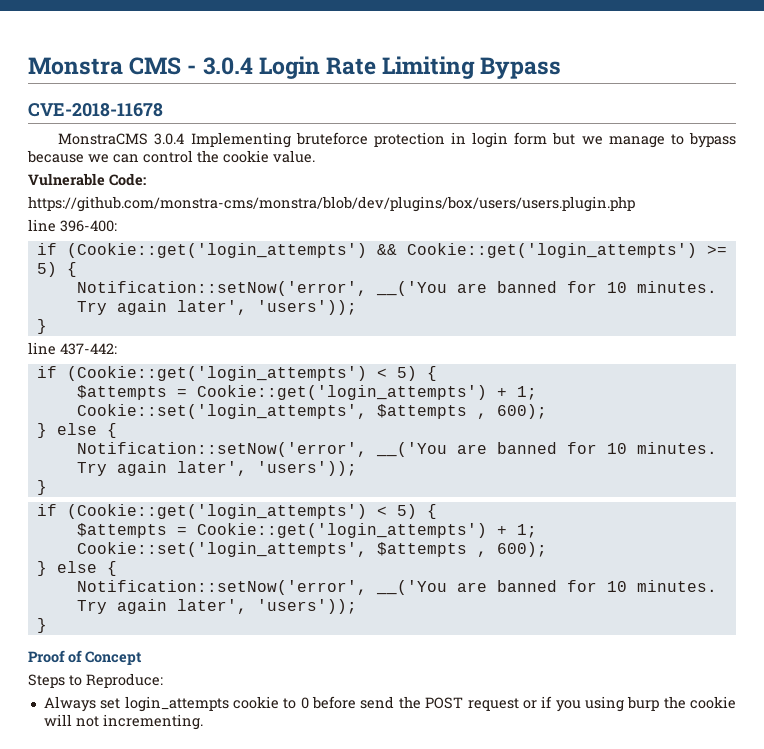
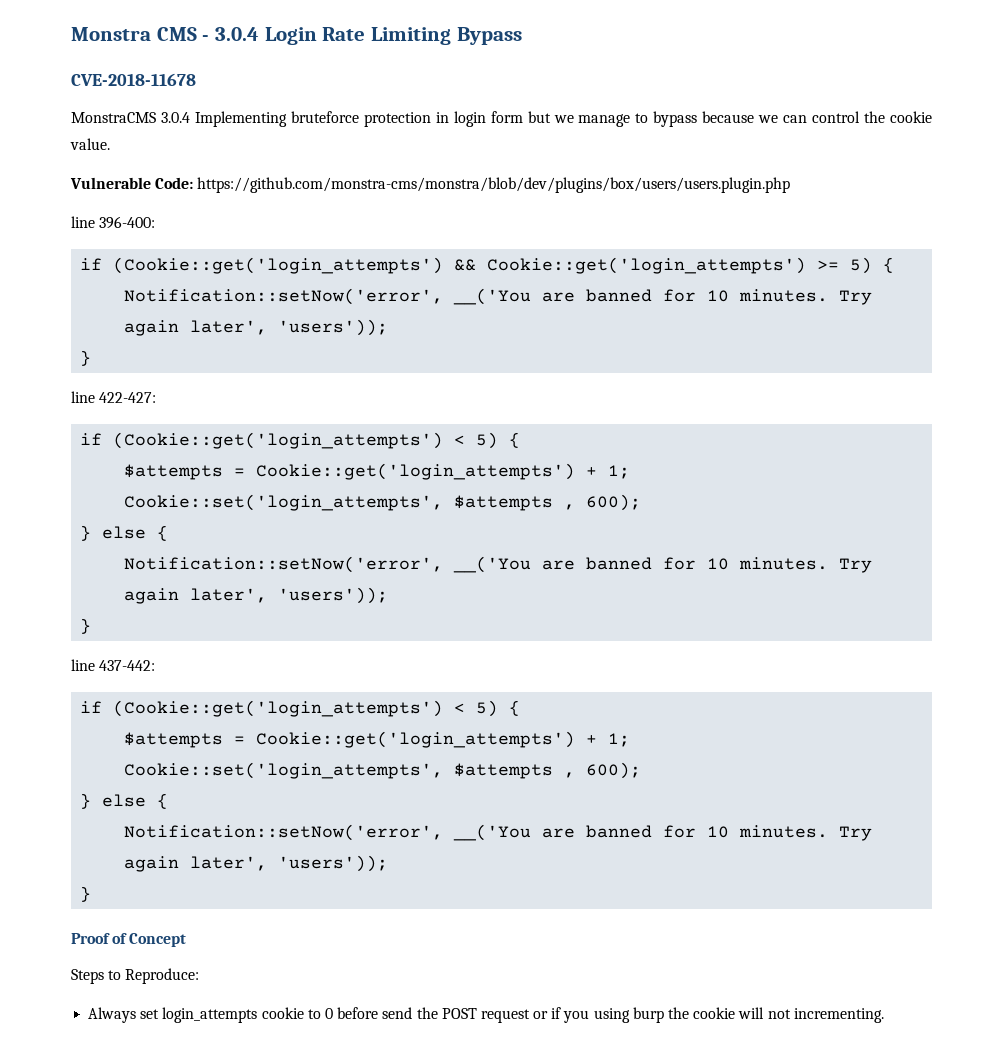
- Vulnerable Code:
- https://github.com/monstra-cms/monstra/blob/dev/plugins/box/users/users.plugin.php
+ Vulnerable Code: https://github.com/monstra-cms/monstra/blob/dev/plugins/box/users/users.plugin.php
- line 437-442:
+ line 422-427:
+ line 437-442:

